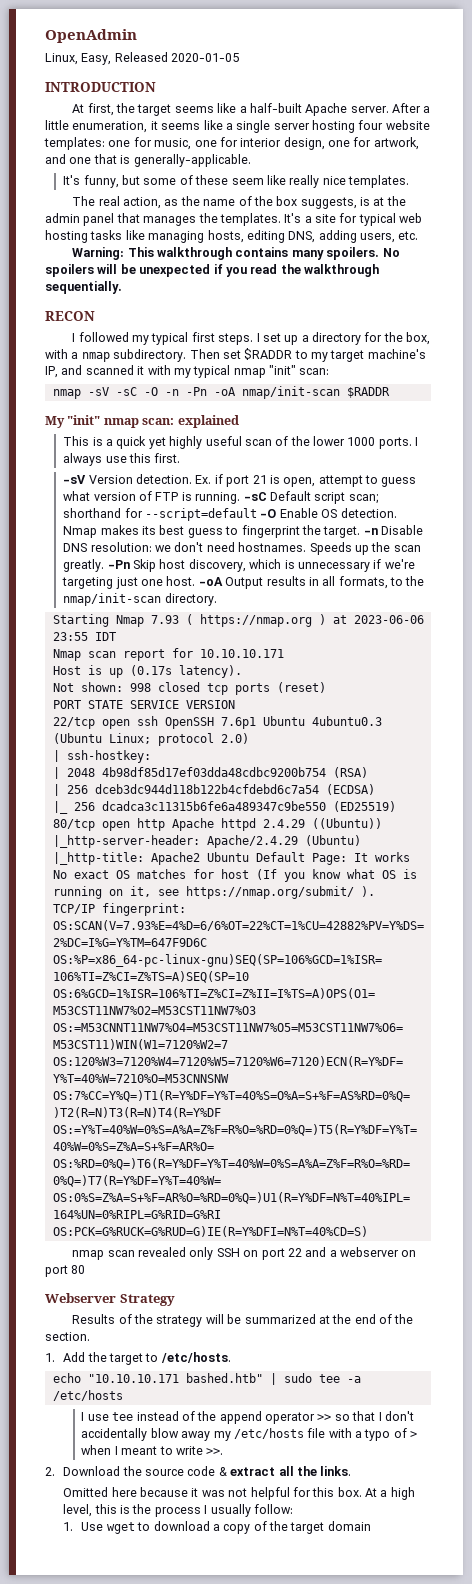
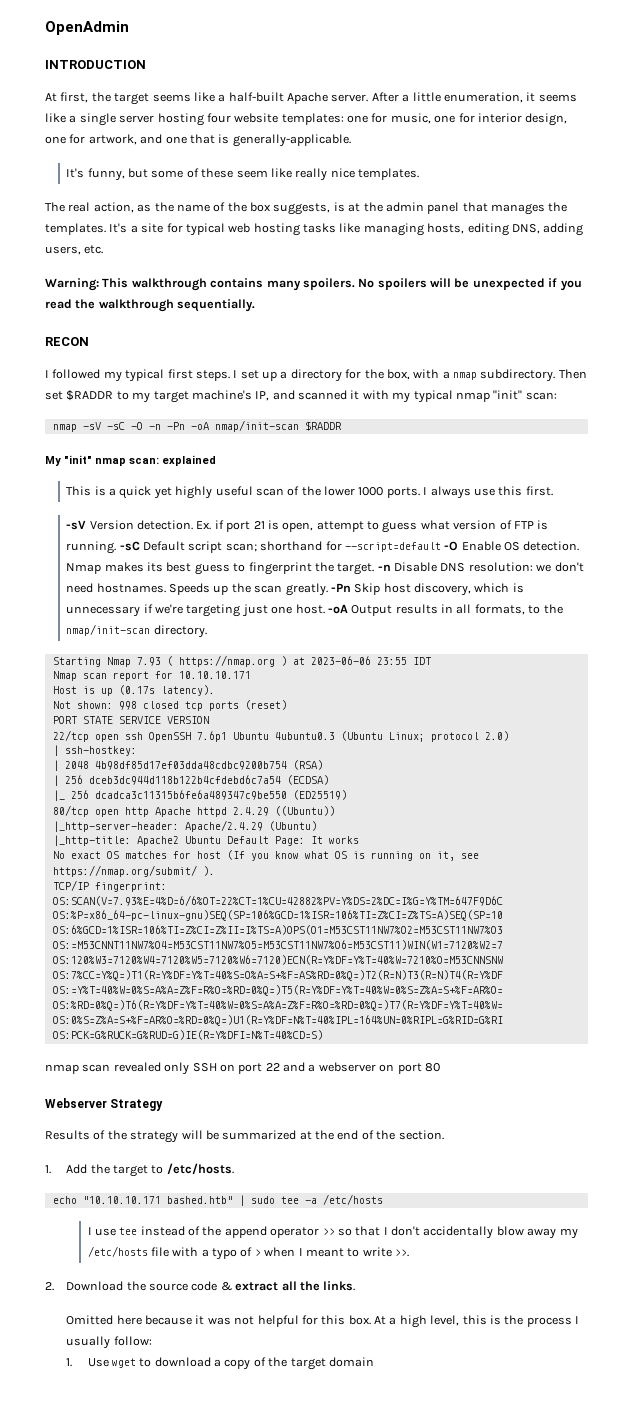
- Linux, Easy, Released 2020-01-05

